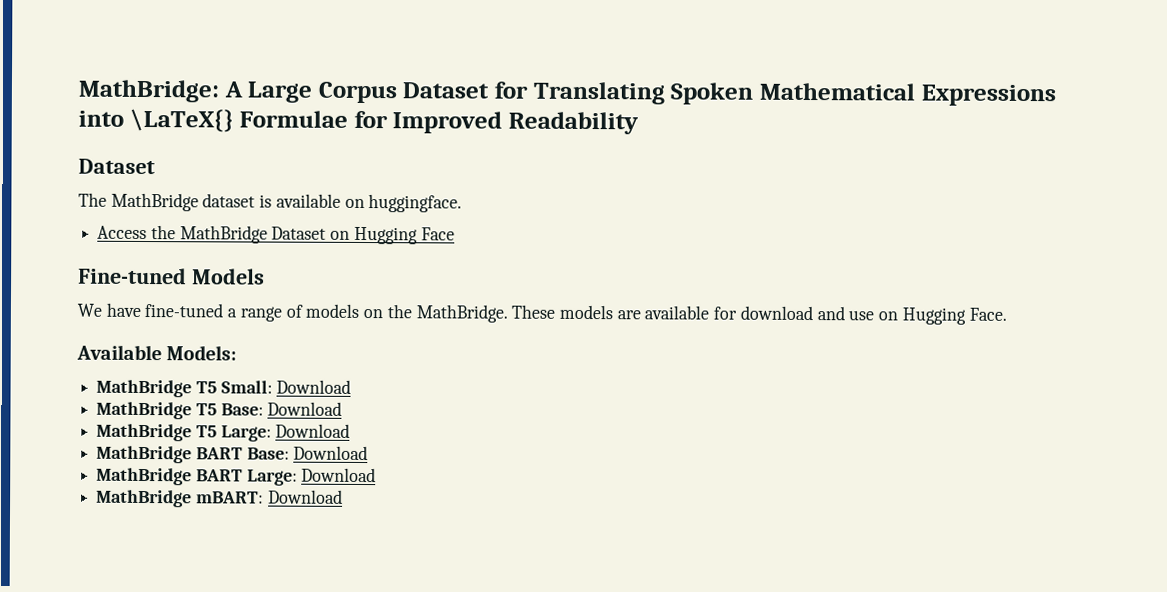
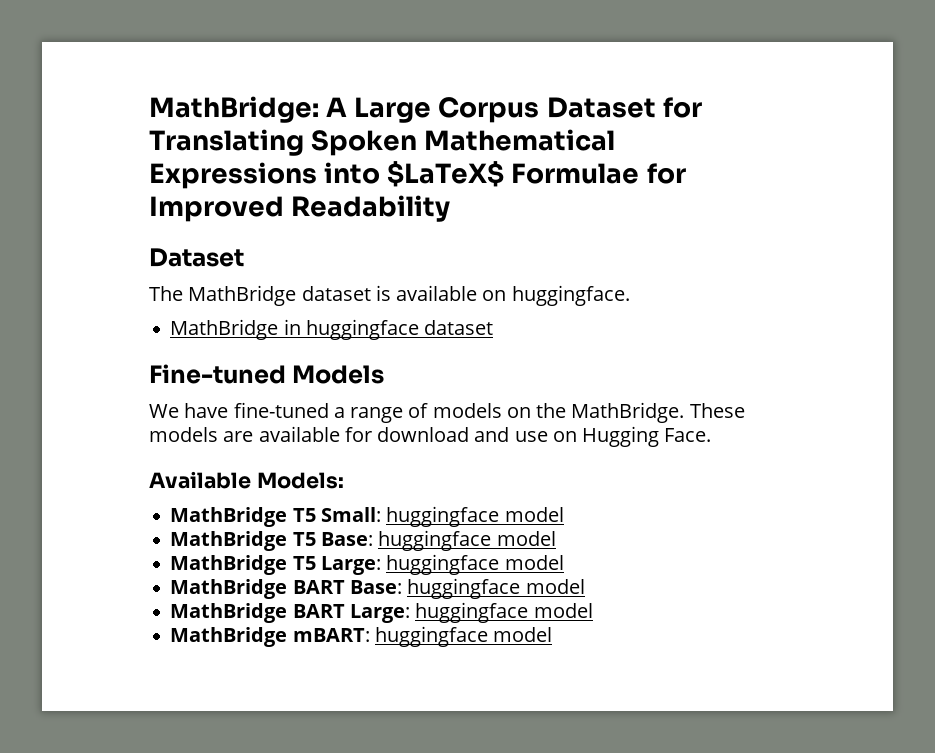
- MathBridge: A Large Corpus Dataset for Translating Spoken Mathematical Expressions into \LaTeX{} Formulae for Improved Readability
+ MathBridge: A Large Corpus Dataset for Translating Spoken Mathematical Expressions into $LaTeX$ Formulae for Improved Readability
- Access the MathBridge Dataset on Hugging Face
+ MathBridge in huggingface dataset
- MathBridge T5 Small: Download
+ MathBridge T5 Small: huggingface model
- MathBridge T5 Base: Download
+ MathBridge T5 Base: huggingface model
- MathBridge T5 Large: Download
+ MathBridge T5 Large: huggingface model
- MathBridge BART Base: Download
+ MathBridge BART Base: huggingface model
- MathBridge BART Large: Download
+ MathBridge BART Large: huggingface model
- MathBridge mBART: Download
+ MathBridge mBART: huggingface model

